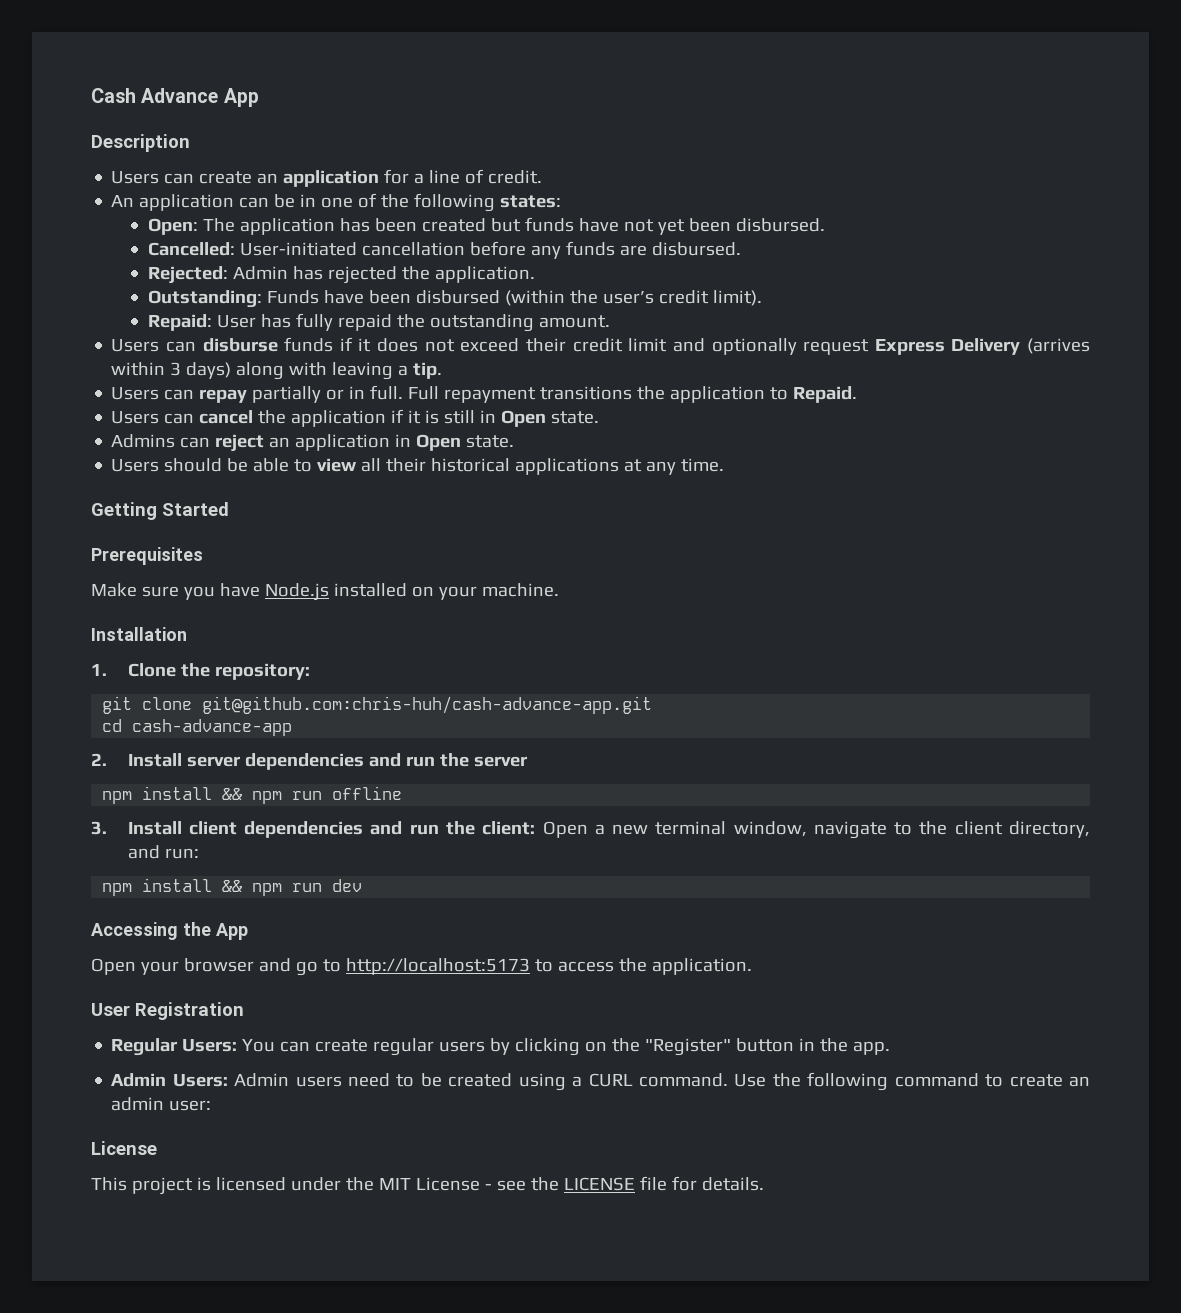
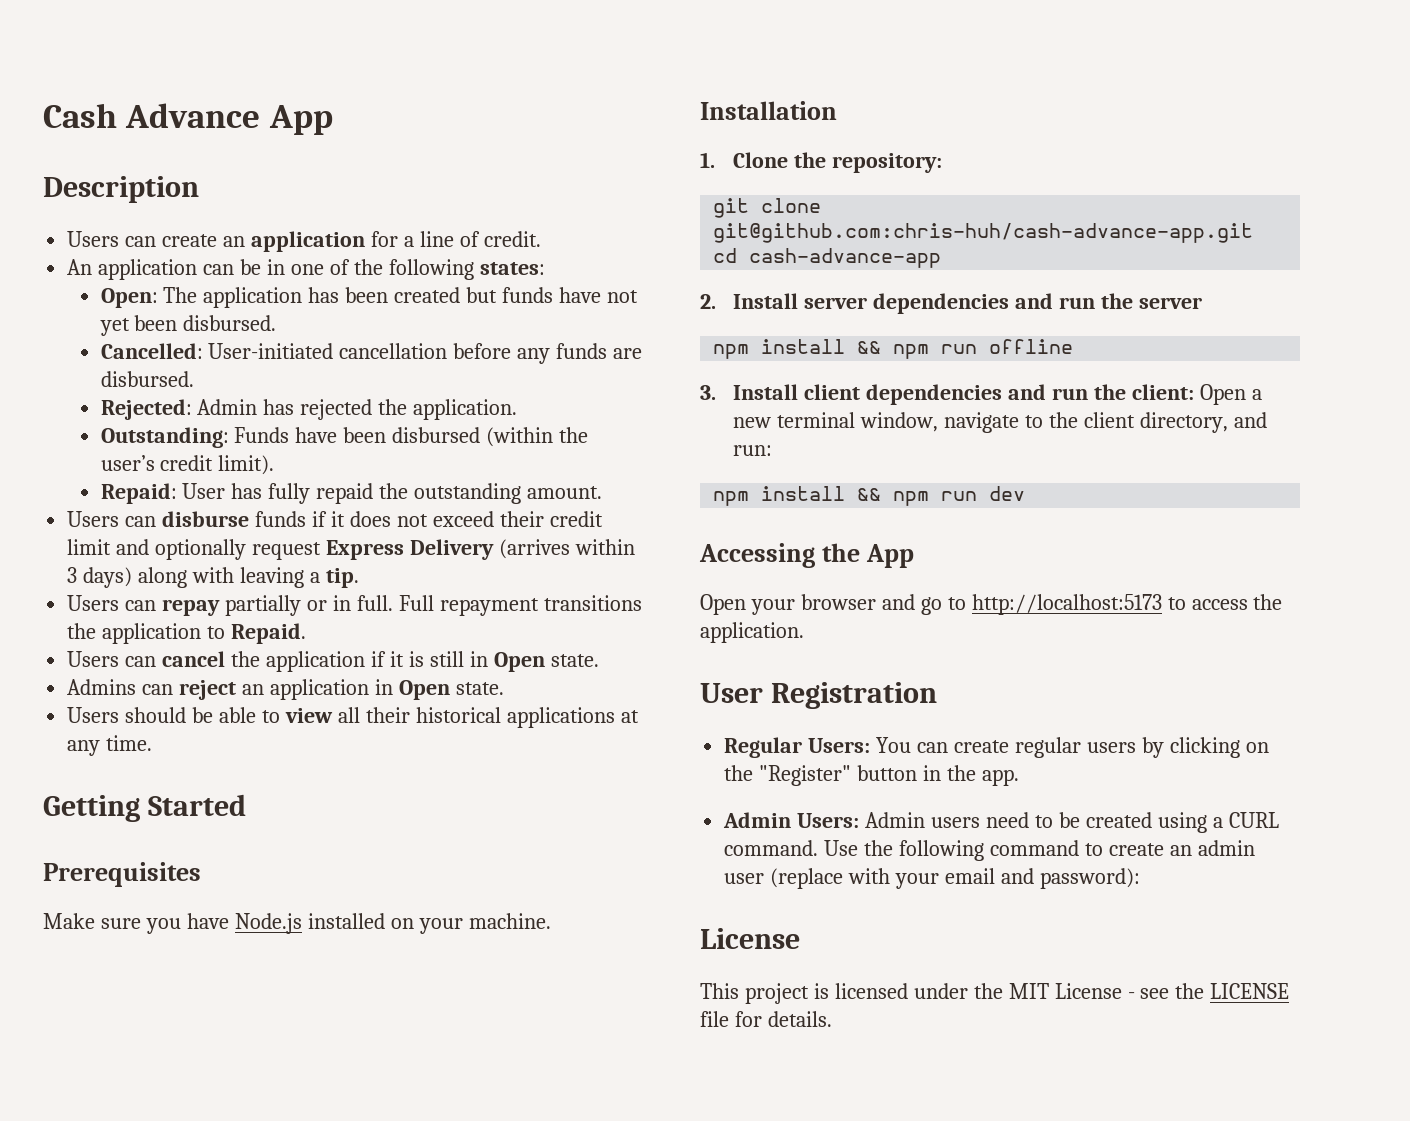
- Use the following command to create an admin user:
+ Use the following command to create an admin user (replace with your email and password):

